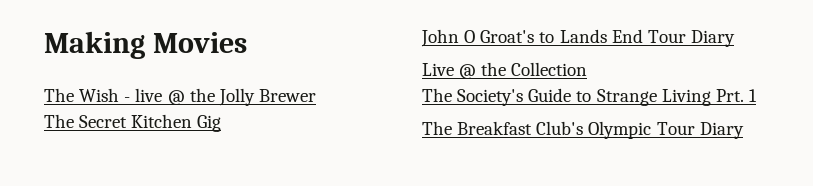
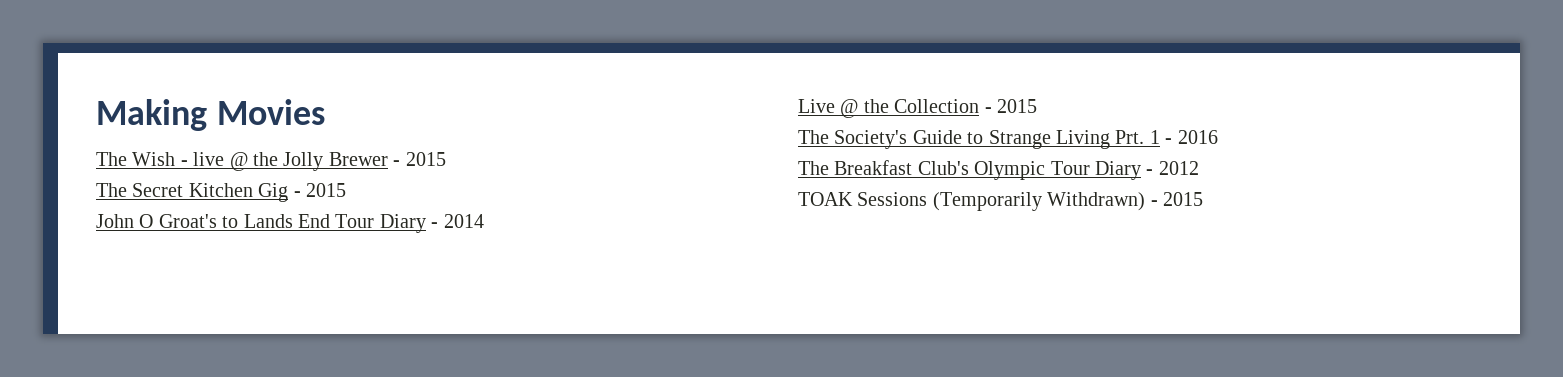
- The Wish - live @ the Jolly Brewer
+ The Wish - live @ the Jolly Brewer - 2015
- The Secret Kitchen Gig
+ The Secret Kitchen Gig - 2015
- John O Groat's to Lands End Tour Diary
+ John O Groat's to Lands End Tour Diary - 2014
- Live @ the Collection
+ Live @ the Collection - 2015
- The Society's Guide to Strange Living Prt. 1
+ The Society's Guide to Strange Living Prt. 1 - 2016
- The Breakfast Club's Olympic Tour Diary
+ The Breakfast Club's Olympic Tour Diary - 2012
+ TOAK Sessions (Temporarily Withdrawn) - 2015

